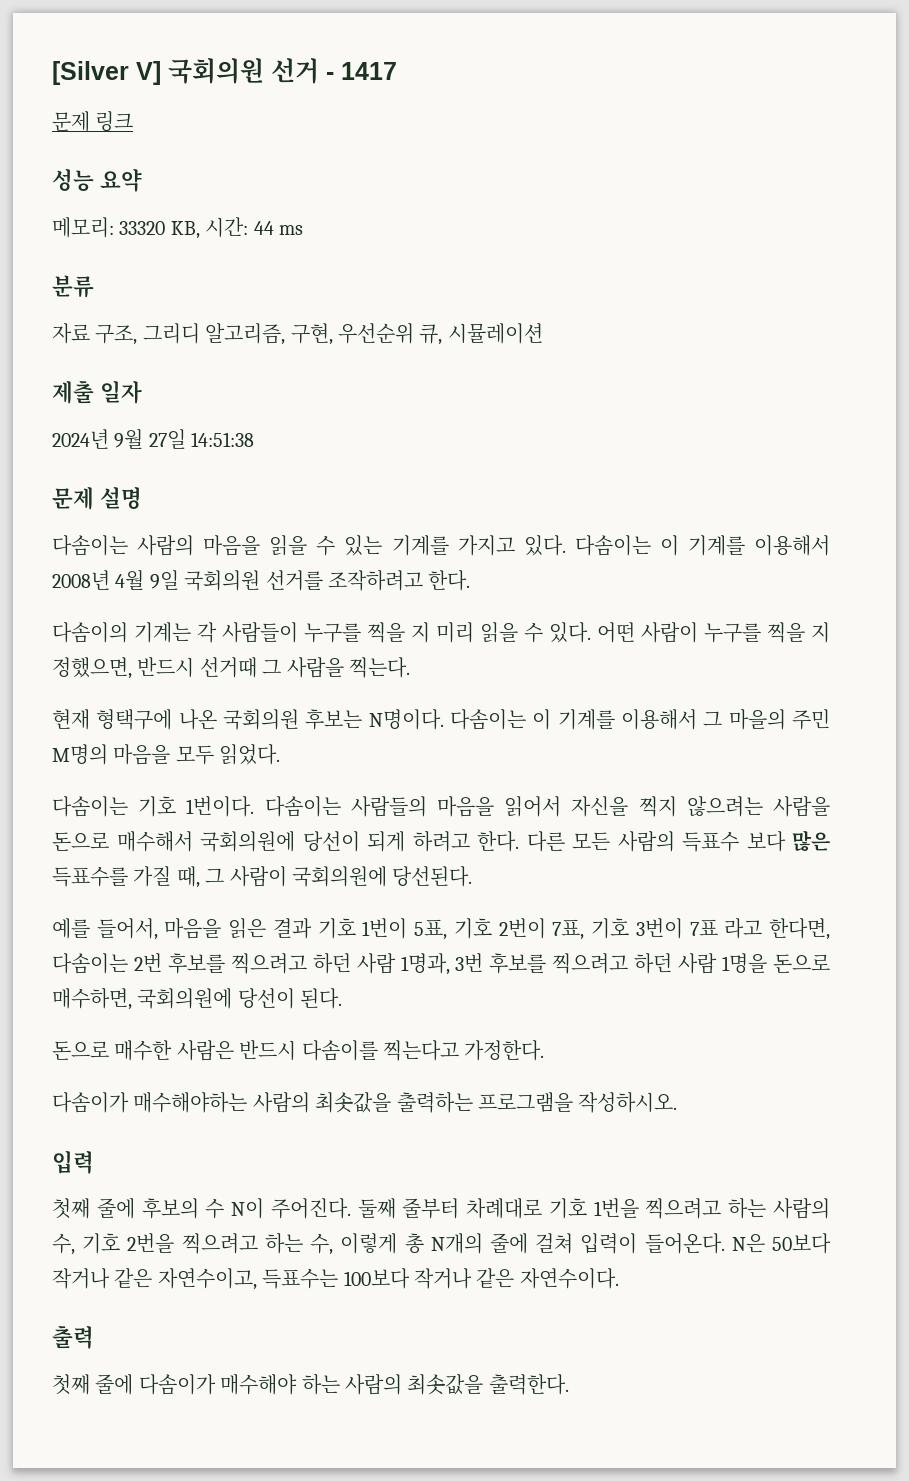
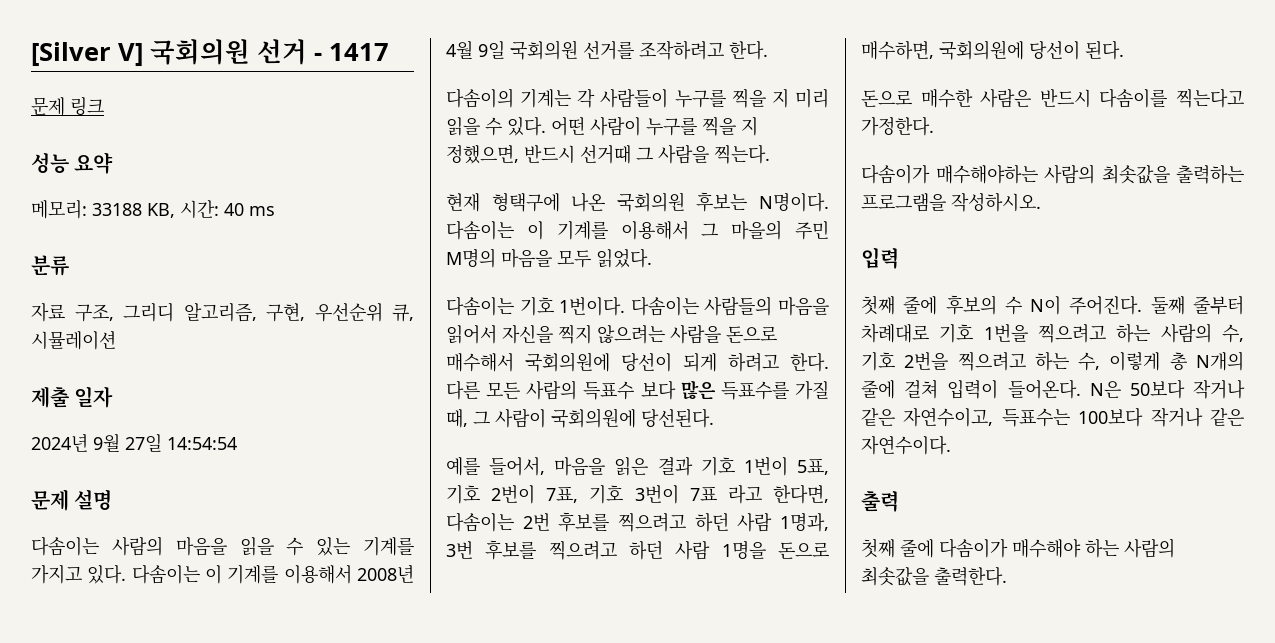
- 메모리: 33320 KB, 시간: 44 ms
+ 메모리: 33188 KB, 시간: 40 ms
- 2024년 9월 27일 14:51:38
+ 2024년 9월 27일 14:54:54

